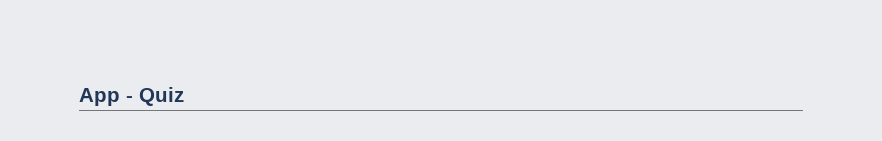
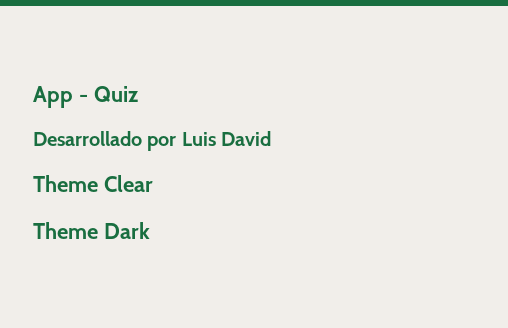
+ Desarrollado por Luis David
+ Theme Clear
+ Theme Dark

